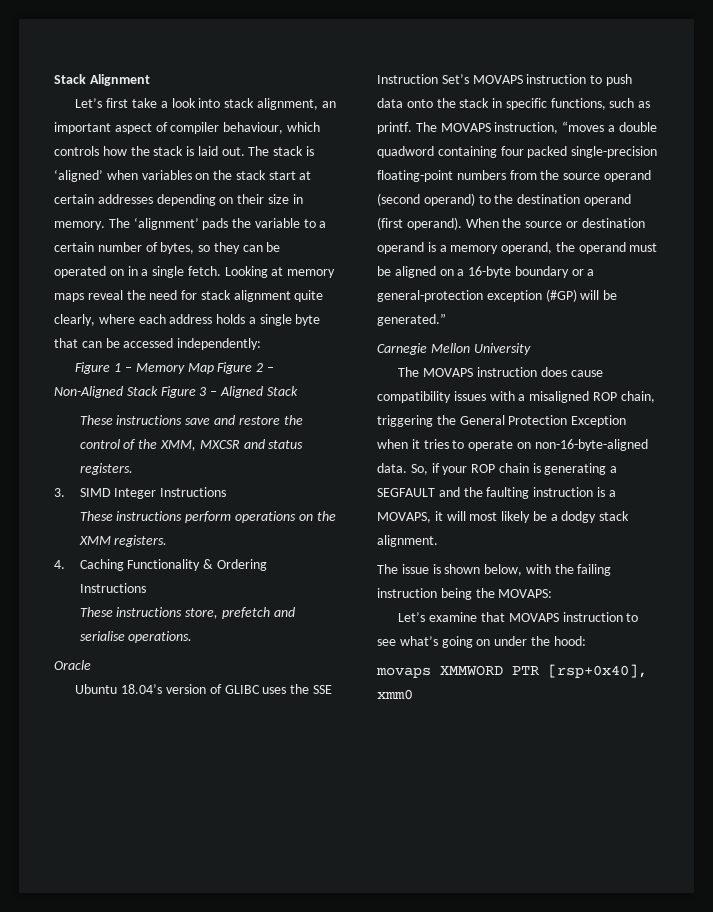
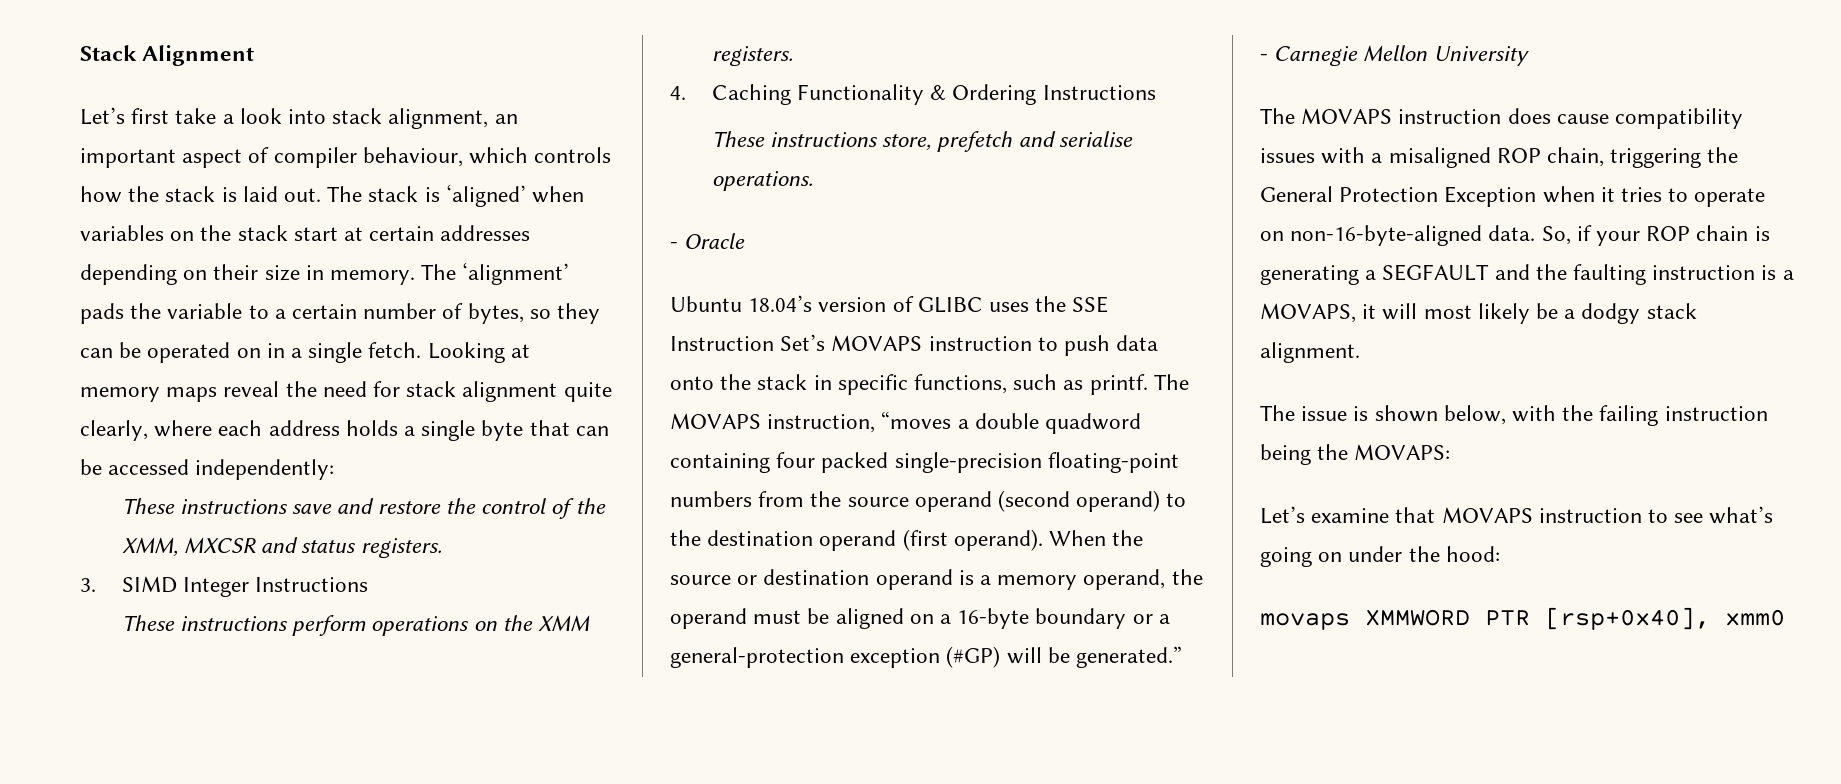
- Figure 1 – Memory Map Figure 2 – Non-Aligned Stack Figure 3 – Aligned Stack
- Oracle
+ - Oracle
- Carnegie Mellon University
+ - Carnegie Mellon University

